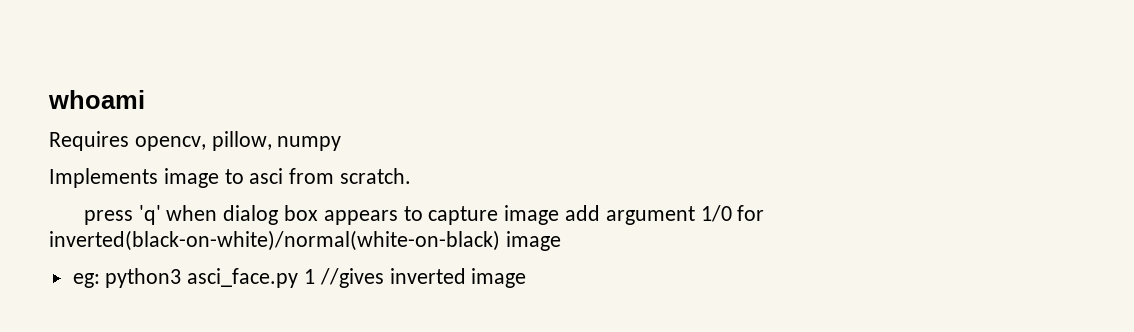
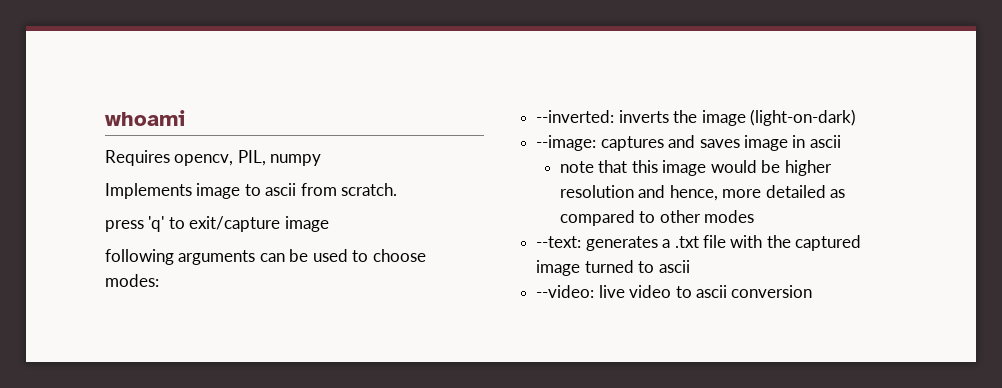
- Requires opencv, pillow, numpy
+ Requires opencv, PIL, numpy
- Implements image to asci from scratch.
+ Implements image to ascii from scratch.
- press 'q' when dialog box appears to capture image add argument 1/0 for inverted(black-on-white)/normal(white-on-black) image
- eg: python3 asci_face.py 1 //gives inverted image
+ press 'q' to exit/capture image
+ following arguments can be used to choose modes:
+ --inverted: inverts the image (light-on-dark)
+ --image: captures and saves image in ascii
+ note that this image would be higher resolution and hence, more detailed as compared to other modes
+ --text: generates a .txt file with the captured image turned to ascii
+ --video: live video to ascii conversion

